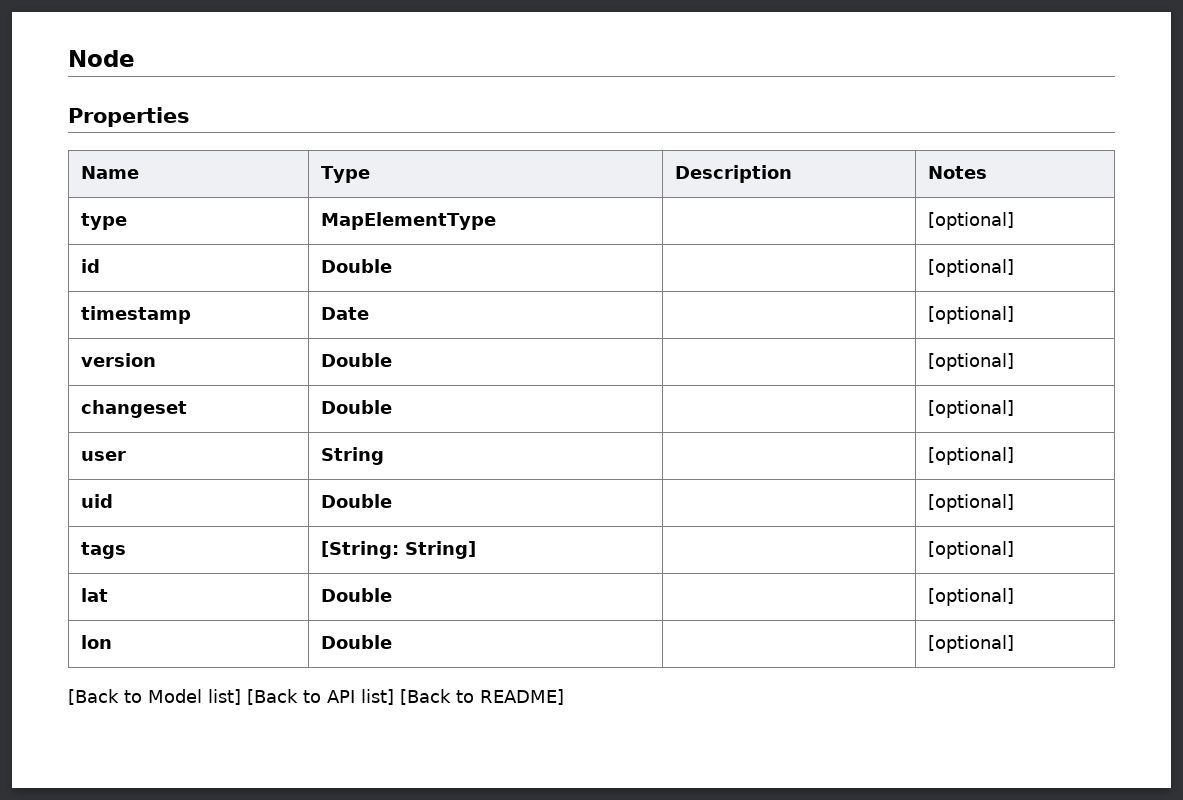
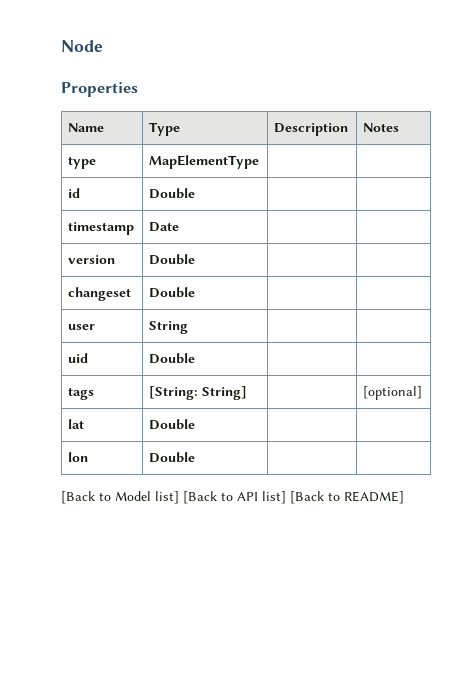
- type | MapElementType | | [optional]
+ type | MapElementType | |
- id | Double | | [optional]
+ id | Double | |
- timestamp | Date | | [optional]
+ timestamp | Date | |
- version | Double | | [optional]
+ version | Double | |
- changeset | Double | | [optional]
+ changeset | Double | |
- user | String | | [optional]
+ user | String | |
- uid | Double | | [optional]
+ uid | Double | |
- lat | Double | | [optional]
+ lat | Double | |
- lon | Double | | [optional]
+ lon | Double | |

